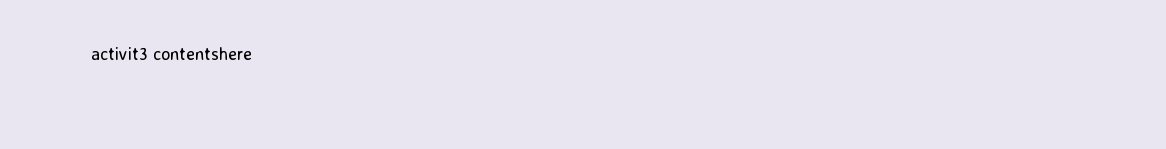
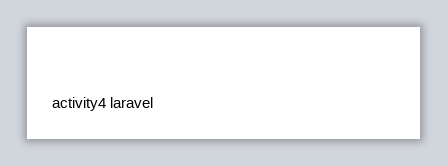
- activit3 contentshere
+ activity4 laravel

